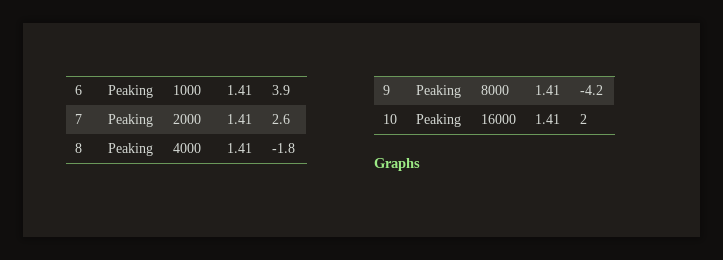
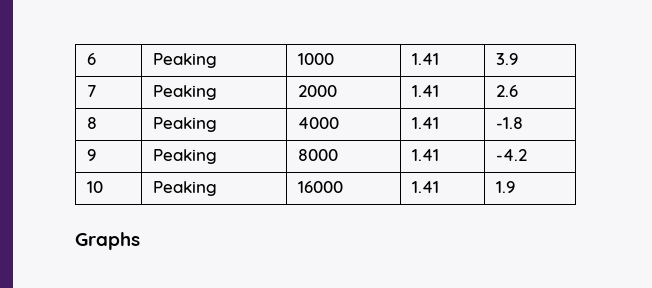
- 10 | Peaking | 16000 | 1.41 | 2
+ 10 | Peaking | 16000 | 1.41 | 1.9

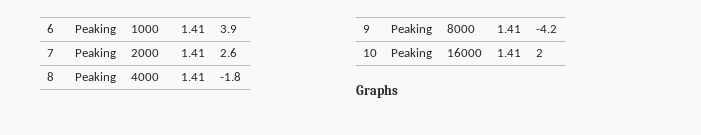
- 10 | Peaking | 16000 | 1.41 | 1.9
+ 10 | Peaking | 16000 | 1.41 | 2

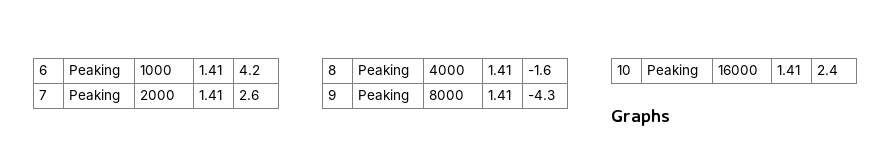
- 6 | Peaking | 1000 | 1.41 | 3.9
+ 6 | Peaking | 1000 | 1.41 | 4.2
- 8 | Peaking | 4000 | 1.41 | -1.8
+ 8 | Peaking | 4000 | 1.41 | -1.6
- 9 | Peaking | 8000 | 1.41 | -4.2
+ 9 | Peaking | 8000 | 1.41 | -4.3
- 10 | Peaking | 16000 | 1.41 | 2
+ 10 | Peaking | 16000 | 1.41 | 2.4

